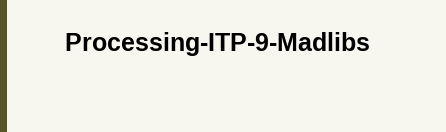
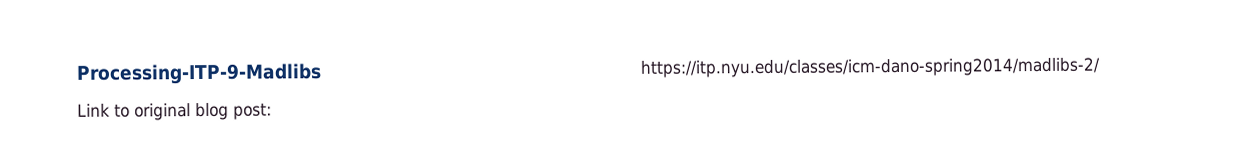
+ Link to original blog post: https://itp.nyu.edu/classes/icm-dano-spring2014/madlibs-2/

